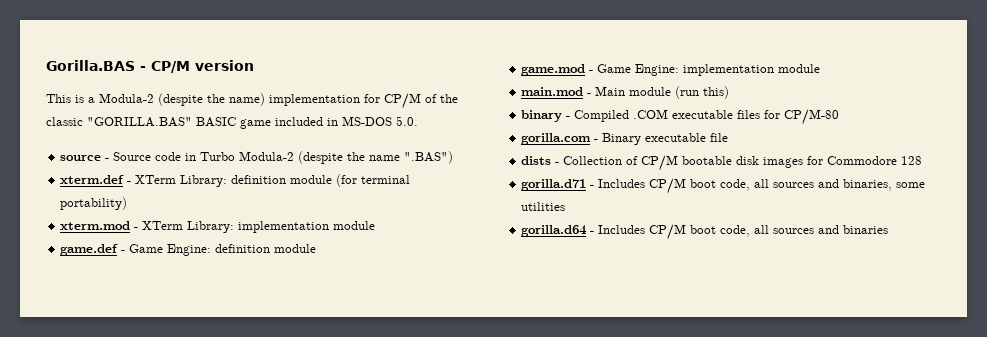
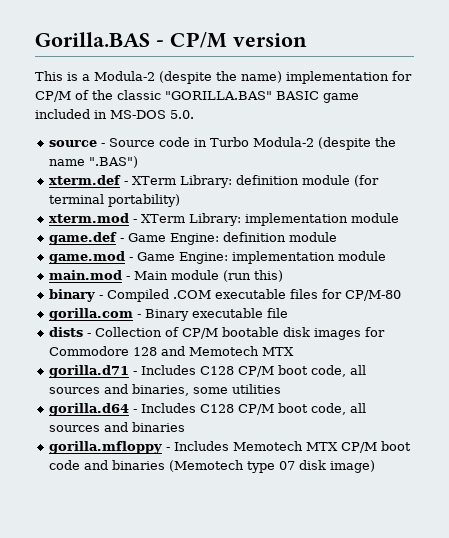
- dists - Collection of CP/M bootable disk images for Commodore 128
+ dists - Collection of CP/M bootable disk images for Commodore 128 and Memotech MTX
- gorilla.d71 - Includes CP/M boot code, all sources and binaries, some utilities
+ gorilla.d71 - Includes C128 CP/M boot code, all sources and binaries, some utilities
- gorilla.d64 - Includes CP/M boot code, all sources and binaries
+ gorilla.d64 - Includes C128 CP/M boot code, all sources and binaries
+ gorilla.mfloppy - Includes Memotech MTX CP/M boot code and binaries (Memotech type 07 disk image)

